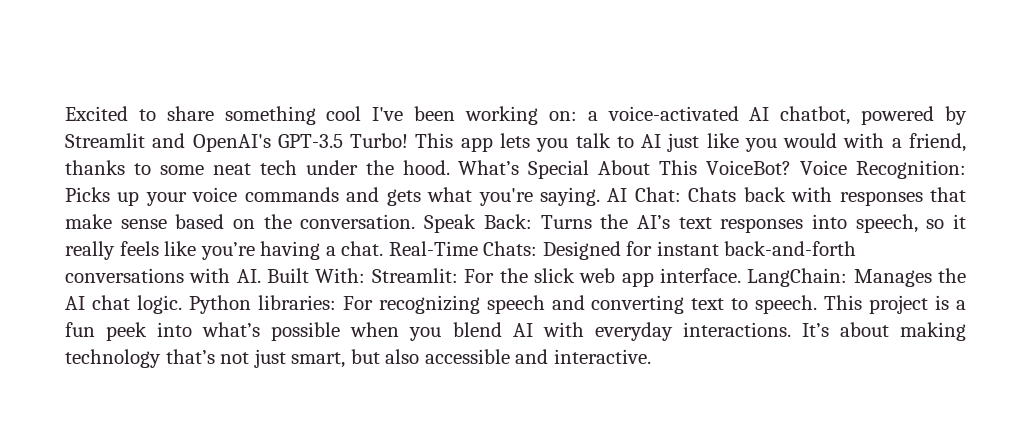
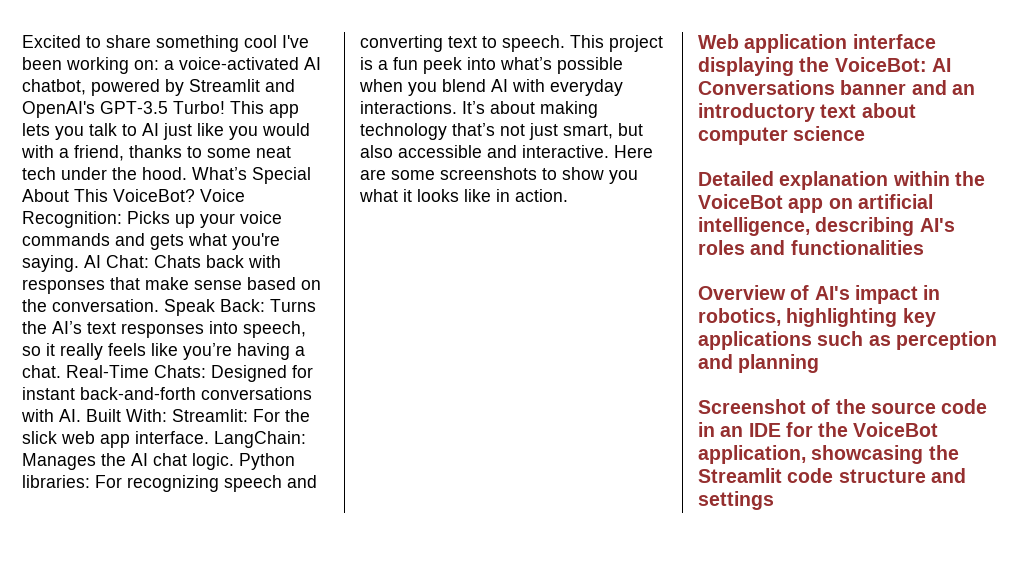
+ Here are some screenshots to show you what it looks like in action.
+ Web application interface displaying the VoiceBot: AI Conversations banner and an introductory text about computer science
+ Detailed explanation within the VoiceBot app on artificial intelligence, describing AI's roles and functionalities
+ Overview of AI's impact in robotics, highlighting key applications such as perception and planning
+ Screenshot of the source code in an IDE for the VoiceBot application, showcasing the Streamlit code structure and settings

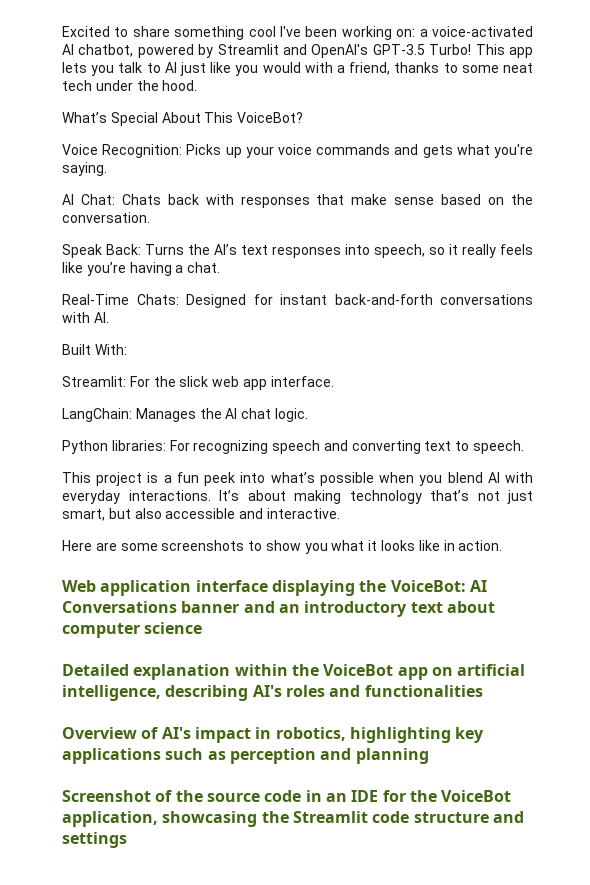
- This app lets you talk to AI just like you would with a friend, thanks to some neat tech under the hood. What’s Special About This VoiceBot? Voice Recognition:
+ This app lets you talk to AI just like you would with a friend, thanks to some neat tech under the hood.
+ What’s Special About This VoiceBot?
+ Voice Recognition:
- Picks up your voice commands and gets what you're saying. AI Chat:
+ Picks up your voice commands and gets what you're saying.
+ AI Chat:
- Chats back with responses that make sense based on the conversation. Speak Back:
+ Chats back with responses that make sense based on the conversation.
+ Speak Back:
- Turns the AI’s text responses into speech, so it really feels like you’re having a chat. Real-Time Chats:
+ Turns the AI’s text responses into speech, so it really feels like you’re having a chat.
+ Real-Time Chats:
- Designed for instant back-and-forth conversations with AI. Built With: Streamlit:
+ Designed for instant back-and-forth conversations with AI.
+ Built With:
+ Streamlit:
- For the slick web app interface. LangChain:
+ For the slick web app interface.
+ LangChain:
- Manages the AI chat logic. Python libraries:
+ Manages the AI chat logic.
+ Python libraries:
- For recognizing speech and converting text to speech. This project is a fun peek into what’s possible when you blend AI with everyday interactions.
+ For recognizing speech and converting text to speech.
+ This project is a fun peek into what’s possible when you blend AI with everyday interactions.
- It’s about making technology that’s not just smart, but also accessible and interactive. Here are some screenshots to show you what it looks like in action.
+ It’s about making technology that’s not just smart, but also accessible and interactive.
+ Here are some screenshots to show you what it looks like in action.

